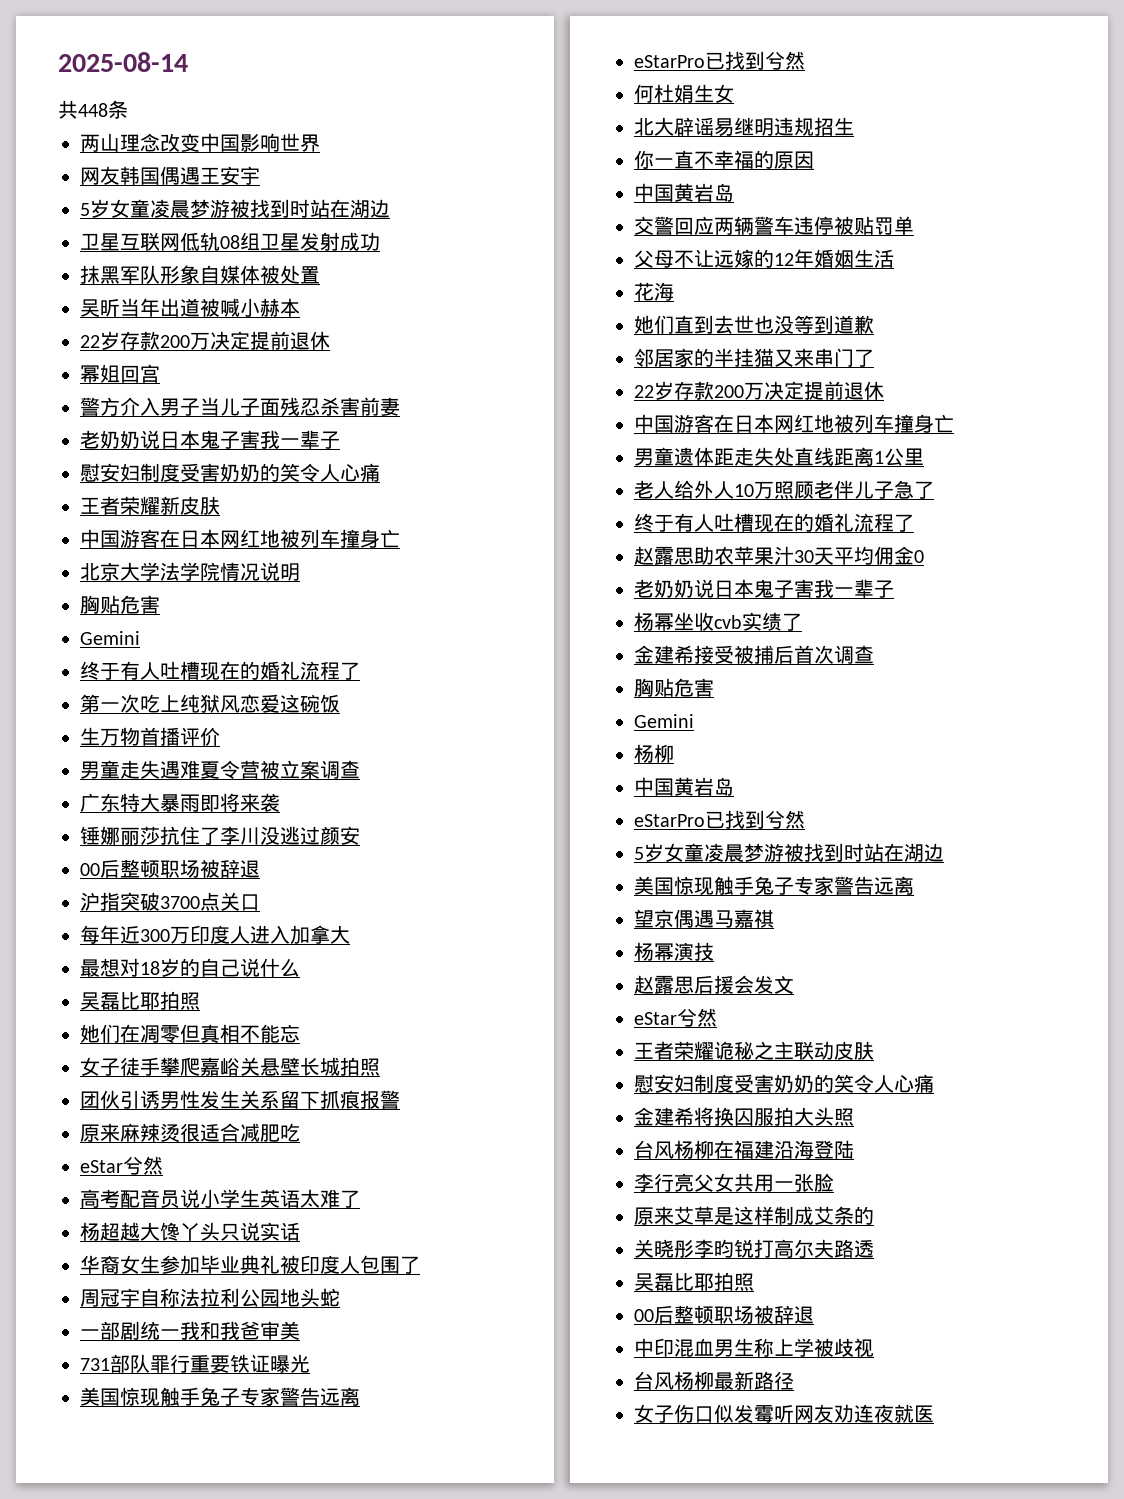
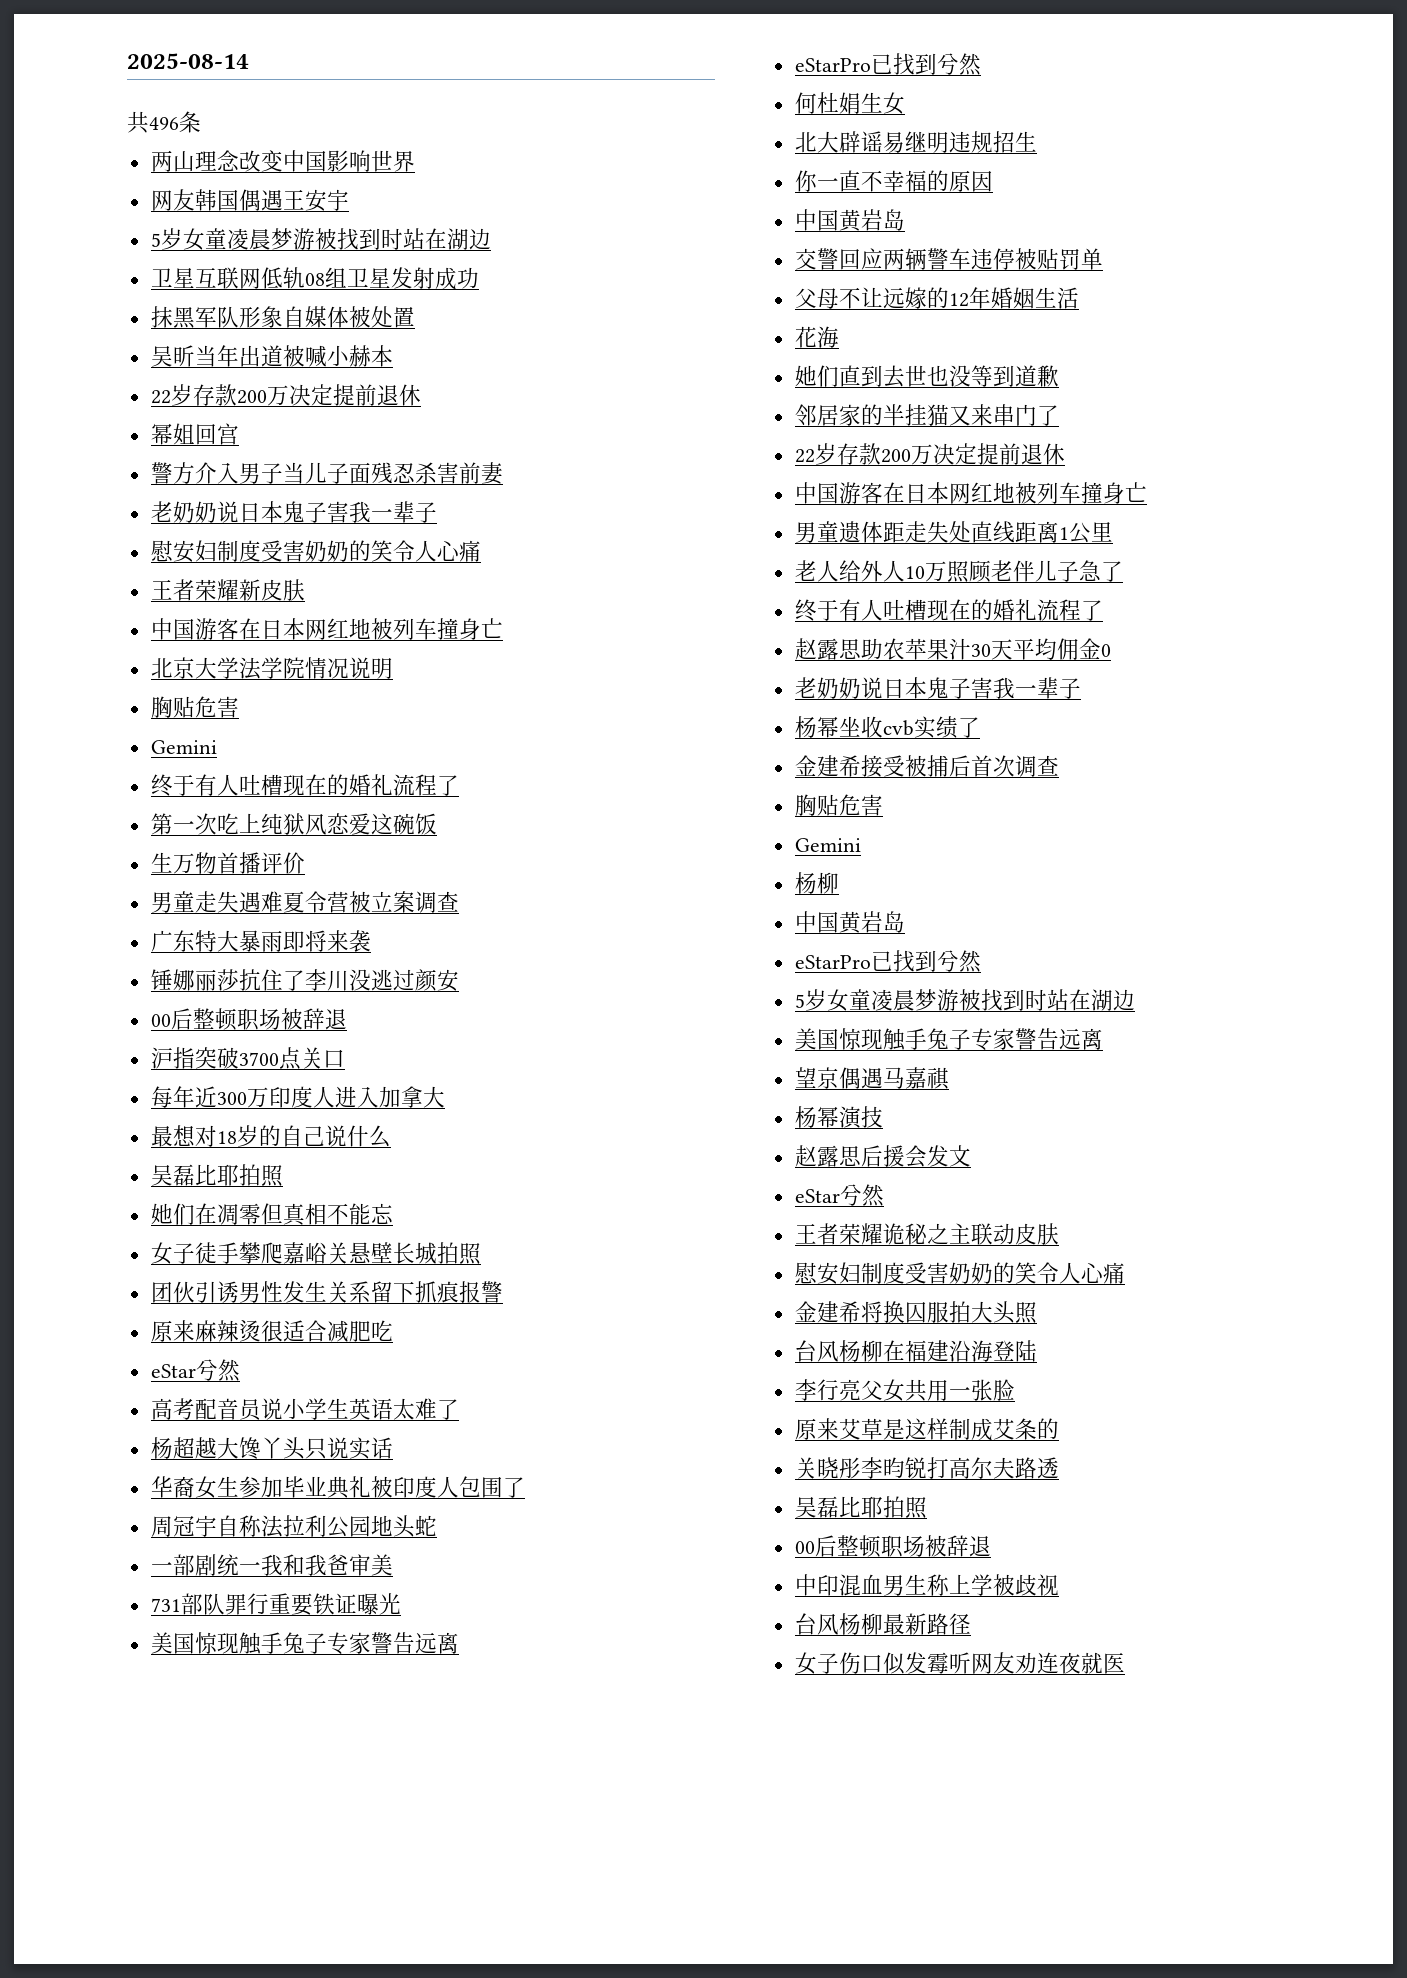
- 共448条
+ 共496条

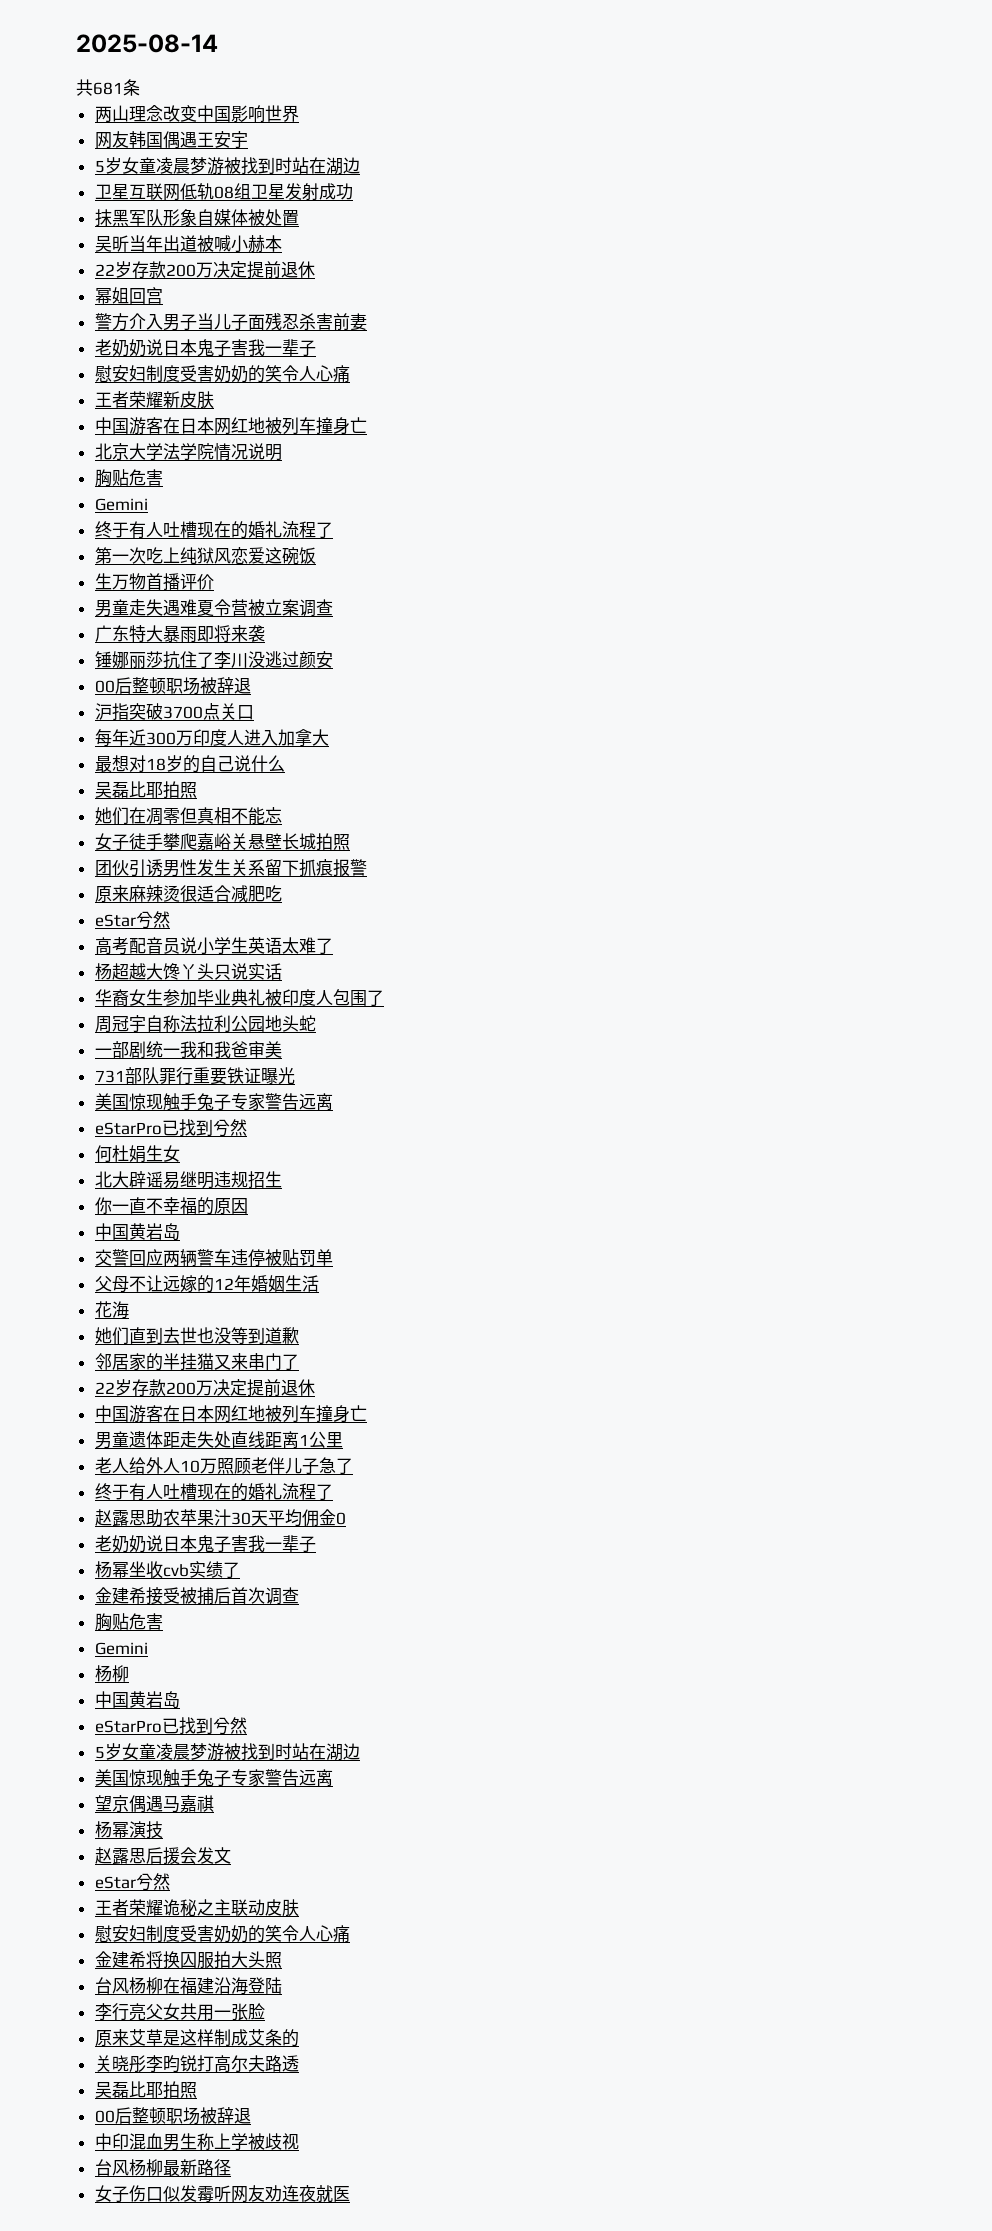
- 共496条
+ 共681条

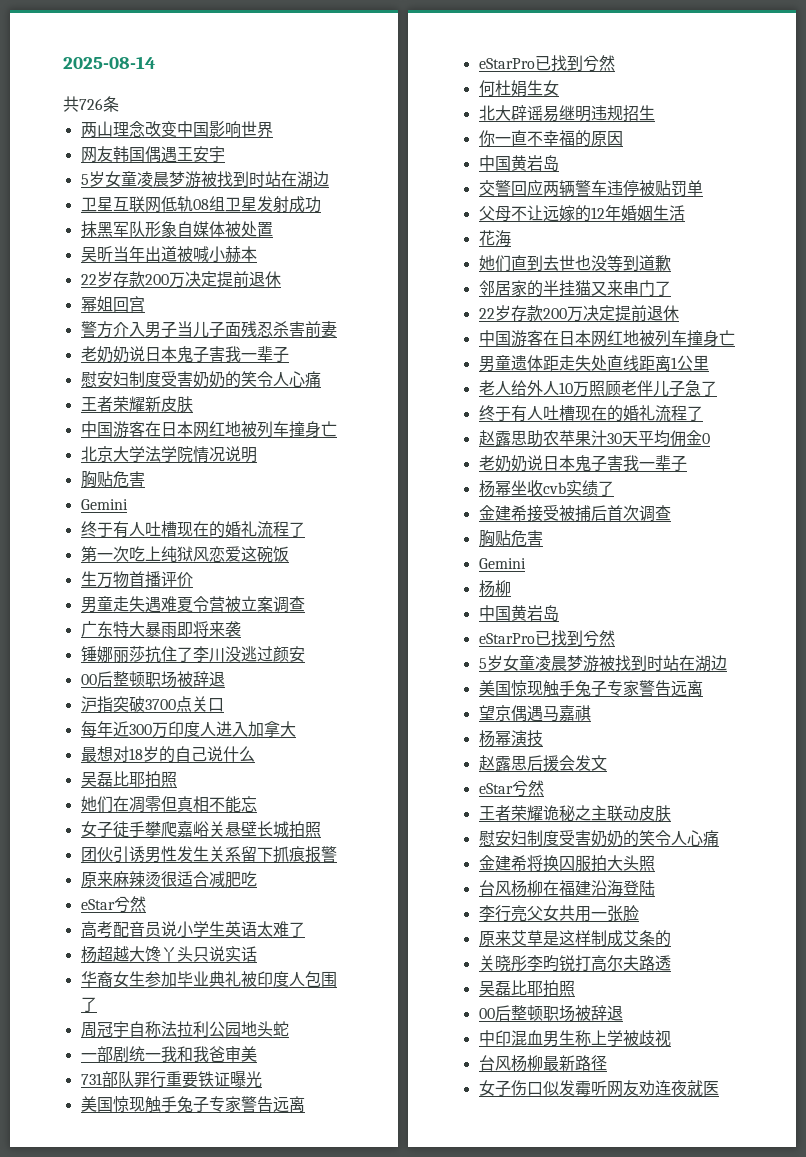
- 共681条
+ 共726条

